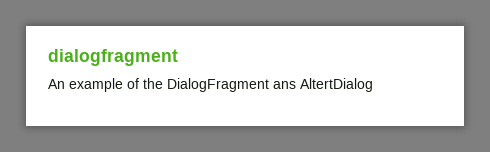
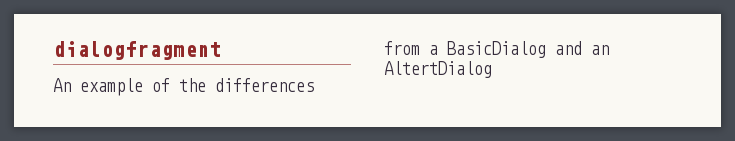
- An example of the DialogFragment ans AltertDialog
+ An example of the differences from a BasicDialog and an AltertDialog

